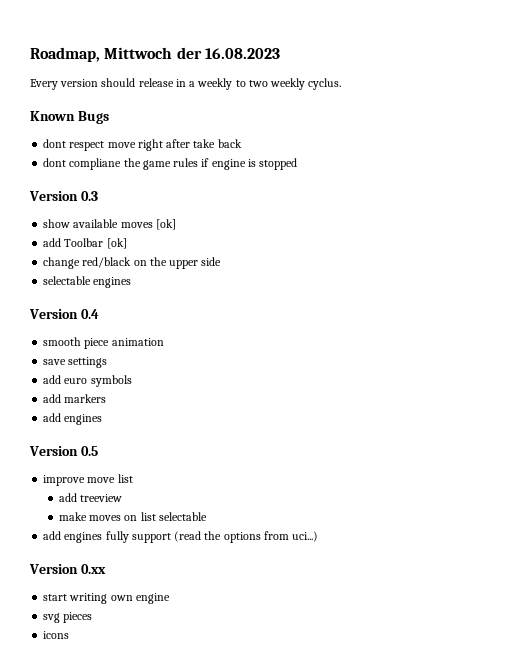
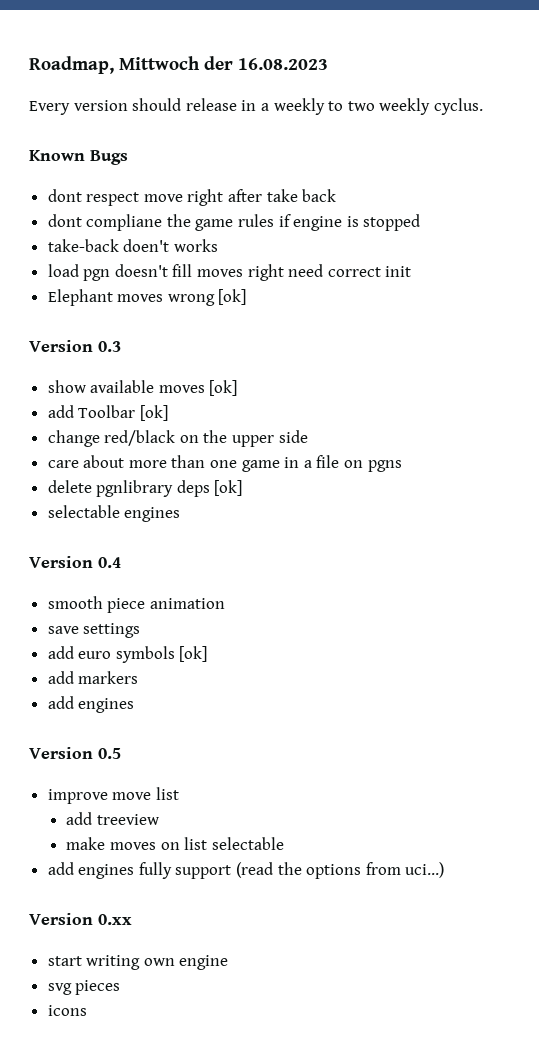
+ take-back doen't works
+ load pgn doesn't fill moves right need correct init
+ Elephant moves wrong [ok]
+ care about more than one game in a file on pgns
+ delete pgnlibrary deps [ok]
- add euro symbols
+ add euro symbols [ok]

